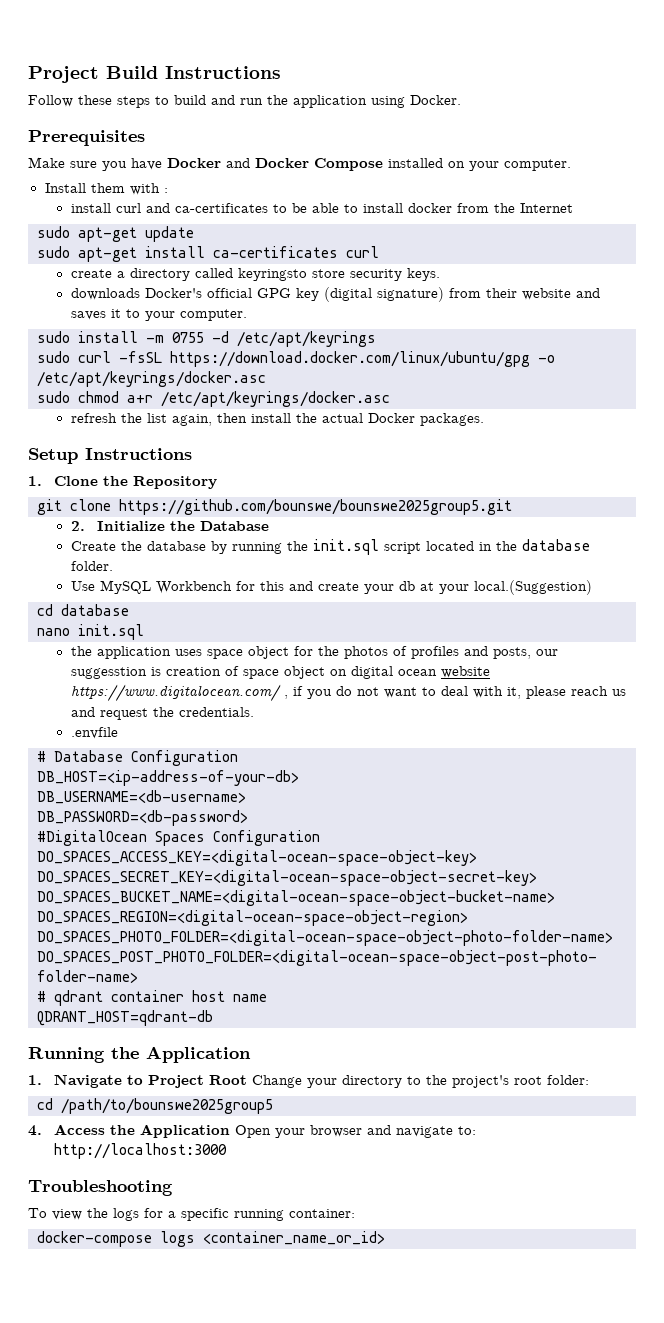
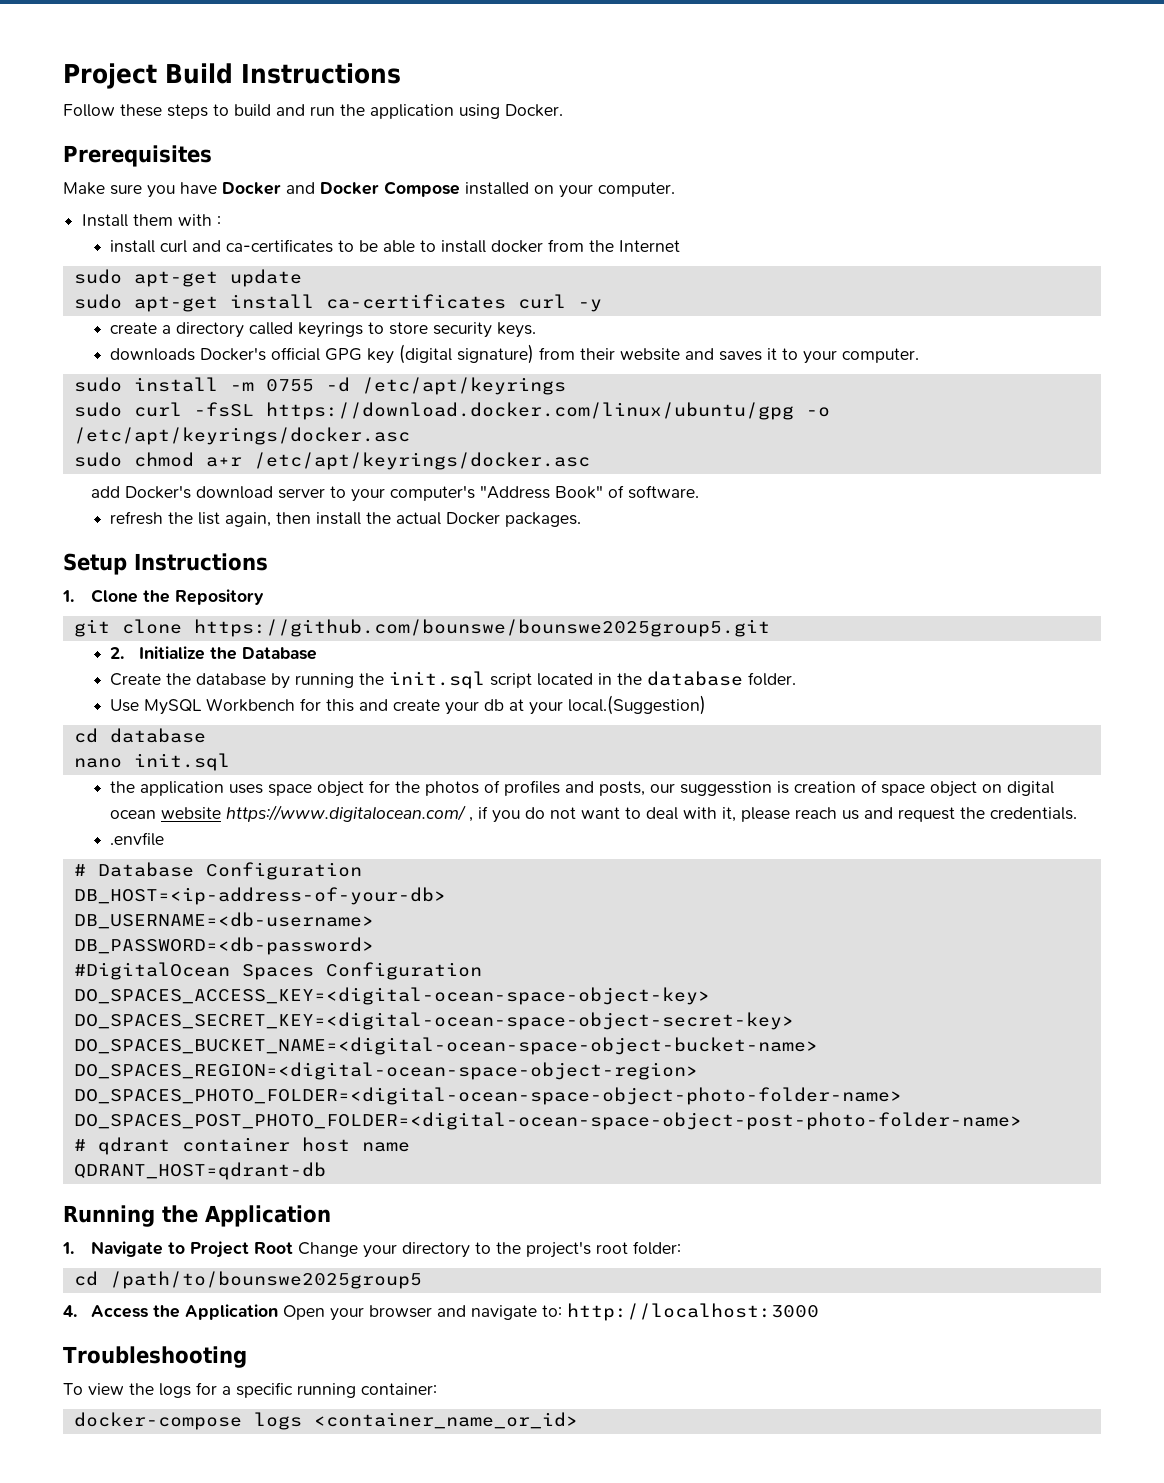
- sudo apt-get install ca-certificates curl
+ sudo apt-get install ca-certificates curl -y
- create a directory called keyringsto store security keys.
+ create a directory called keyrings to store security keys.
+ add Docker's download server to your computer's "Address Book" of software.

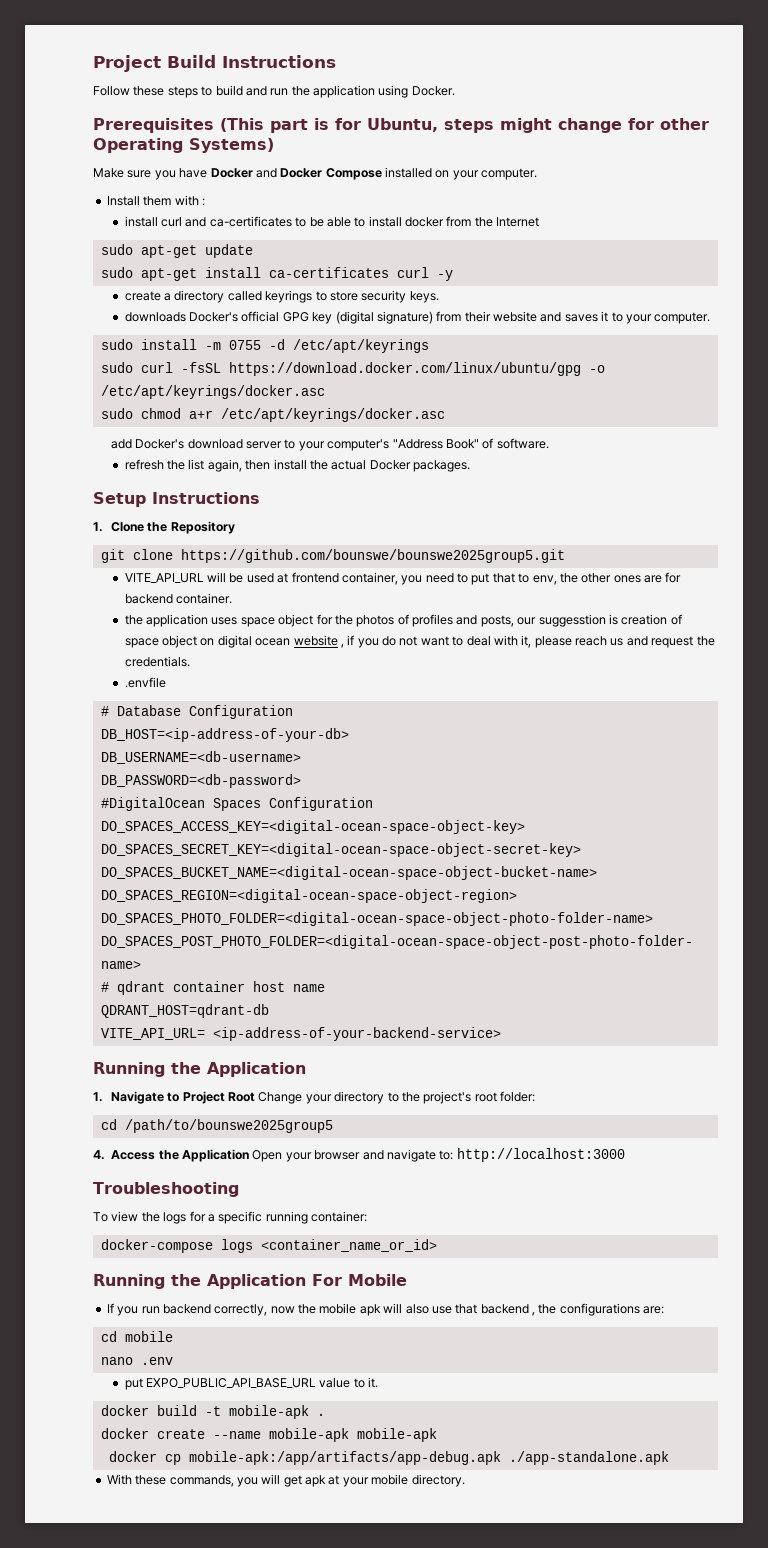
- Prerequisites
+ Prerequisites (This part is for Ubuntu, steps might change for other Operating Systems)
- 2. Initialize the Database
- Create the database by running the init.sql script located in the database folder.
- Use MySQL Workbench for this and create your db at your local.(Suggestion)
- cd database
- nano init.sql
+ VITE_API_URL will be used at frontend container, you need to put that to env, the other ones are for backend container.
- the application uses space object for the photos of profiles and posts, our suggesstion is creation of space object on digital ocean website https://www.digitalocean.com/ , if you do not want to deal with it, please reach us and request the credentials.
+ the application uses space object for the photos of profiles and posts, our suggesstion is creation of space object on digital ocean website , if you do not want to deal with it, please reach us and request the credentials.
+ VITE_API_URL= <ip-address-of-your-backend-service>
+ Running the Application For Mobile
+ If you run backend correctly, now the mobile apk will also use that backend , the configurations are:
+ cd mobile
+ nano .env
+ put EXPO_PUBLIC_API_BASE_URL value to it.
+ docker build -t mobile-apk .
+ docker create --name mobile-apk mobile-apk
+ docker cp mobile-apk:/app/artifacts/app-debug.apk ./app-standalone.apk
+ With these commands, you will get apk at your mobile directory.

